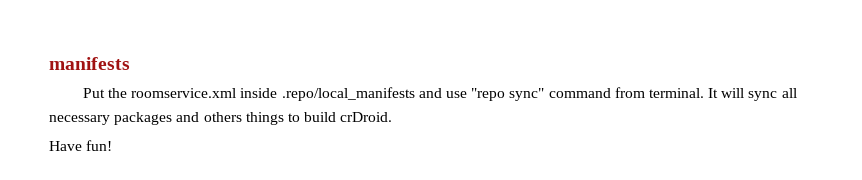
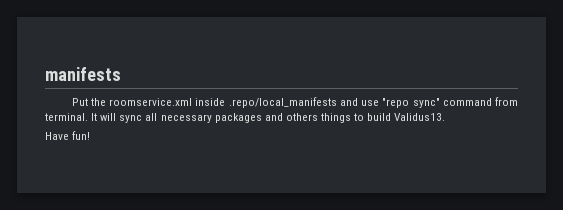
- It will sync all necessary packages and others things to build crDroid.
+ It will sync all necessary packages and others things to build Validus13.

